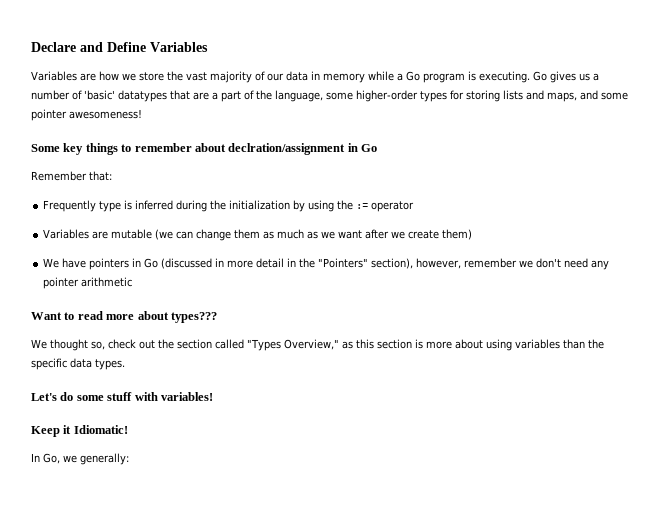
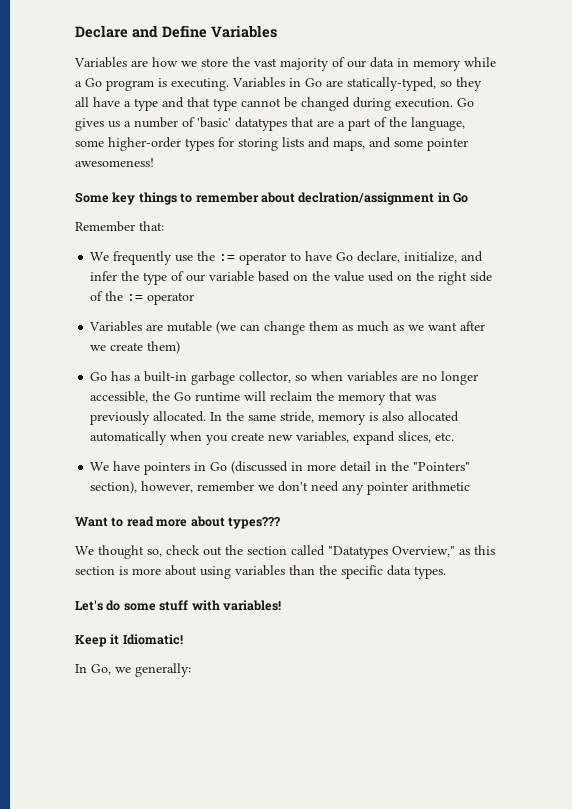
+ Variables in Go are statically-typed, so they all have a type and that type cannot be changed during execution.
- Frequently type is inferred during the initialization by using the := operator
+ We frequently use the := operator to have Go declare, initialize, and infer the type of our variable based on the value used on the right side of the := operator
+ Go has a built-in garbage collector, so when variables are no longer accessible, the Go runtime will reclaim the memory that was previously allocated. In the same stride, memory is also allocated automatically when you create new variables, expand slices, etc.
- We thought so, check out the section called "Types Overview," as this section is more about using variables than the specific data types.
+ We thought so, check out the section called "Datatypes Overview," as this section is more about using variables than the specific data types.

